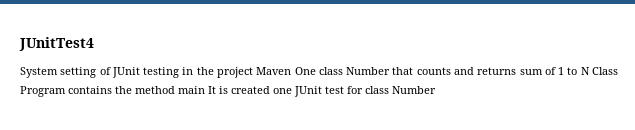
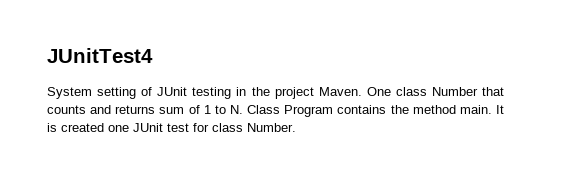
- System setting of JUnit testing in the project Maven One class Number that counts and returns sum of 1 to N Class Program contains the method main It is created one JUnit test for class Number
+ System setting of JUnit testing in the project Maven. One class Number that counts and returns sum of 1 to N. Class Program contains the method main. It is created one JUnit test for class Number.

